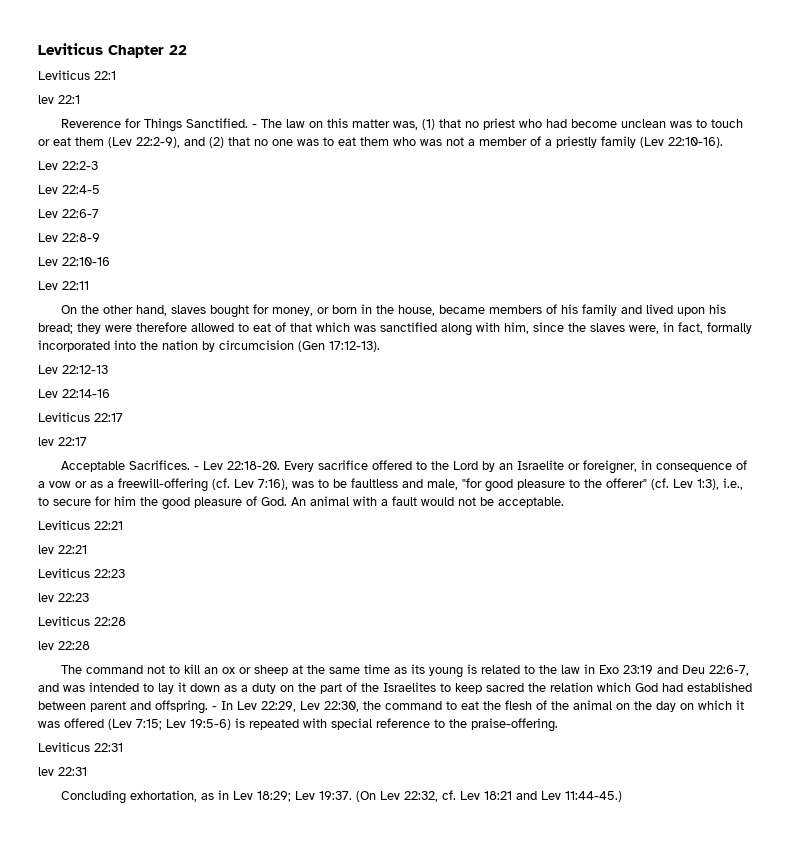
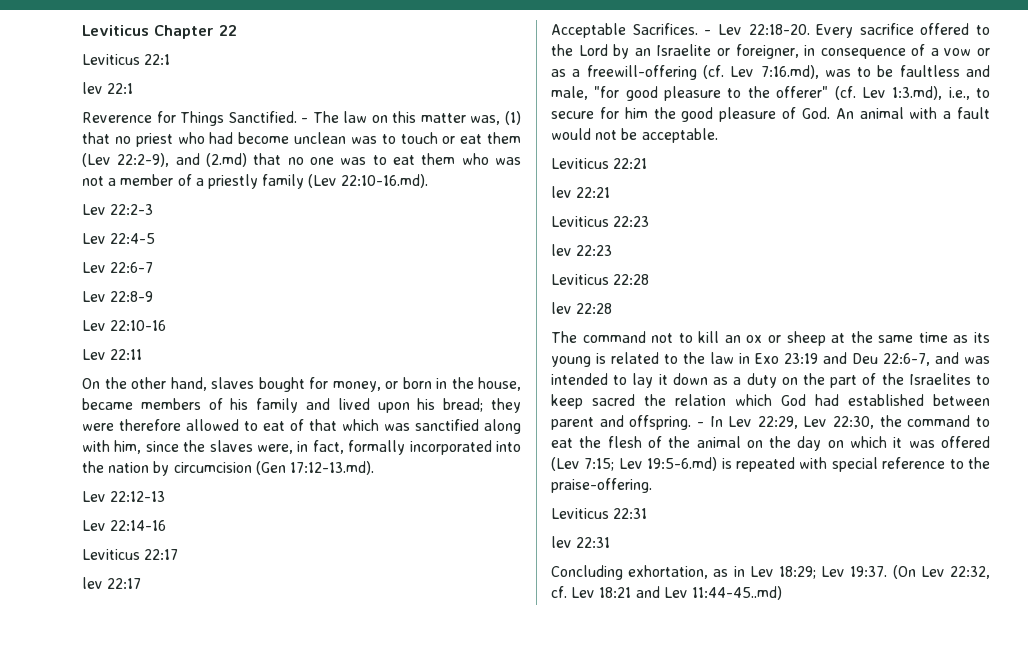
- - The law on this matter was, (1) that no priest who had become unclean was to touch or eat them (Lev 22:2-9), and (2) that no one was to eat them who was not a member of a priestly family (Lev 22:10-16).
+ - The law on this matter was, (1) that no priest who had become unclean was to touch or eat them (Lev 22:2-9), and (2.md) that no one was to eat them who was not a member of a priestly family (Lev 22:10-16.md).
- On the other hand, slaves bought for money, or born in the house, became members of his family and lived upon his bread; they were therefore allowed to eat of that which was sanctified along with him, since the slaves were, in fact, formally incorporated into the nation by circumcision (Gen 17:12-13).
+ On the other hand, slaves bought for money, or born in the house, became members of his family and lived upon his bread; they were therefore allowed to eat of that which was sanctified along with him, since the slaves were, in fact, formally incorporated into the nation by circumcision (Gen 17:12-13.md).
- Every sacrifice offered to the Lord by an Israelite or foreigner, in consequence of a vow or as a freewill-offering (cf. Lev 7:16), was to be faultless and male, "for good pleasure to the offerer" (cf. Lev 1:3), i.e., to secure for him the good pleasure of God. An animal with a fault would not be acceptable.
+ Every sacrifice offered to the Lord by an Israelite or foreigner, in consequence of a vow or as a freewill-offering (cf. Lev 7:16.md), was to be faultless and male, "for good pleasure to the offerer" (cf. Lev 1:3.md), i.e., to secure for him the good pleasure of God. An animal with a fault would not be acceptable.
- - In Lev 22:29, Lev 22:30, the command to eat the flesh of the animal on the day on which it was offered (Lev 7:15; Lev 19:5-6) is repeated with special reference to the praise-offering.
+ - In Lev 22:29, Lev 22:30, the command to eat the flesh of the animal on the day on which it was offered (Lev 7:15; Lev 19:5-6.md) is repeated with special reference to the praise-offering.
- (On Lev 22:32, cf. Lev 18:21 and Lev 11:44-45.)
+ (On Lev 22:32, cf. Lev 18:21 and Lev 11:44-45..md)

